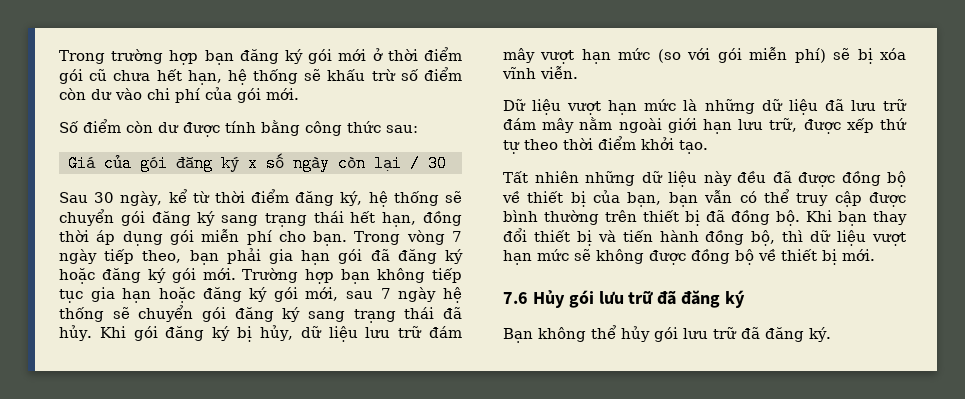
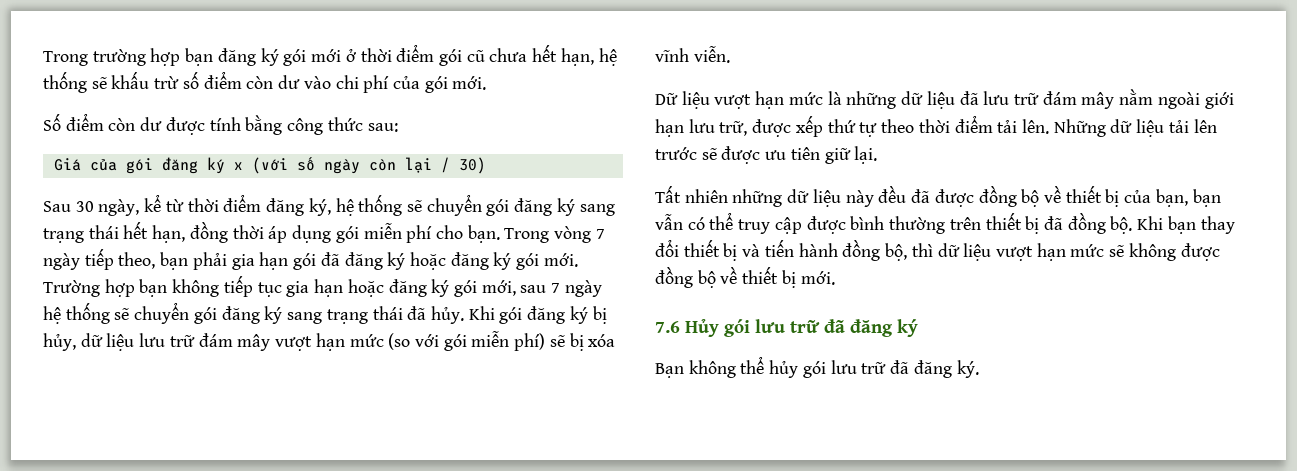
- Giá của gói đăng ký x số ngày còn lại / 30
+ Giá của gói đăng ký x (với số ngày còn lại / 30)
- Dữ liệu vượt hạn mức là những dữ liệu đã lưu trữ đám mây nằm ngoài giới hạn lưu trữ, được xếp thứ tự theo thời điểm khởi tạo.
+ Dữ liệu vượt hạn mức là những dữ liệu đã lưu trữ đám mây nằm ngoài giới hạn lưu trữ, được xếp thứ tự theo thời điểm tải lên. Những dữ liệu tải lên trước sẽ được ưu tiên giữ lại.

